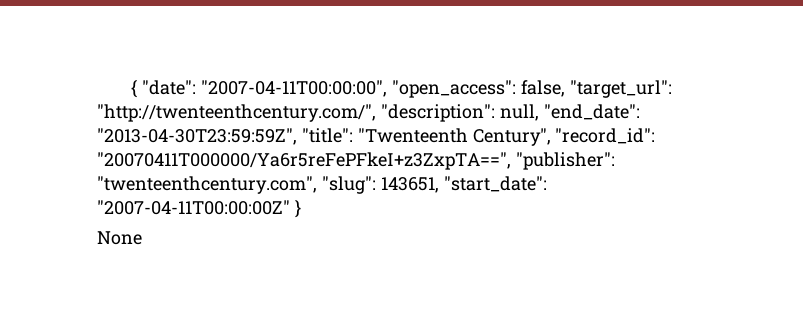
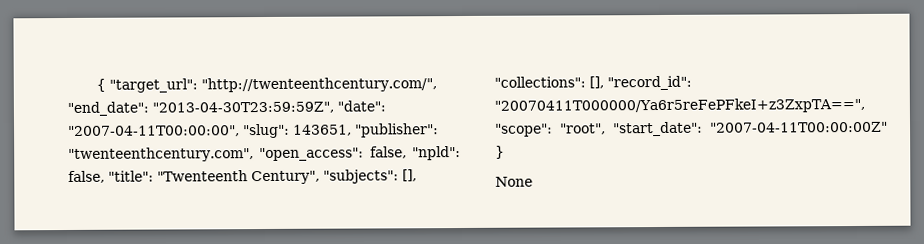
- { "date": "2007-04-11T00:00:00", "open_access": false, "target_url": "http://twenteenthcentury.com/", "description": null, "end_date": "2013-04-30T23:59:59Z", "title": "Twenteenth Century", "record_id": "20070411T000000/Ya6r5reFePFkeI+z3ZxpTA==", "publisher": "twenteenthcentury.com", "slug": 143651, "start_date": "2007-04-11T00:00:00Z" }
+ { "target_url": "http://twenteenthcentury.com/", "end_date": "2013-04-30T23:59:59Z", "date": "2007-04-11T00:00:00", "slug": 143651, "publisher": "twenteenthcentury.com", "open_access": false, "npld": false, "title": "Twenteenth Century", "subjects": [], "collections": [], "record_id": "20070411T000000/Ya6r5reFePFkeI+z3ZxpTA==", "scope": "root", "start_date": "2007-04-11T00:00:00Z" }

